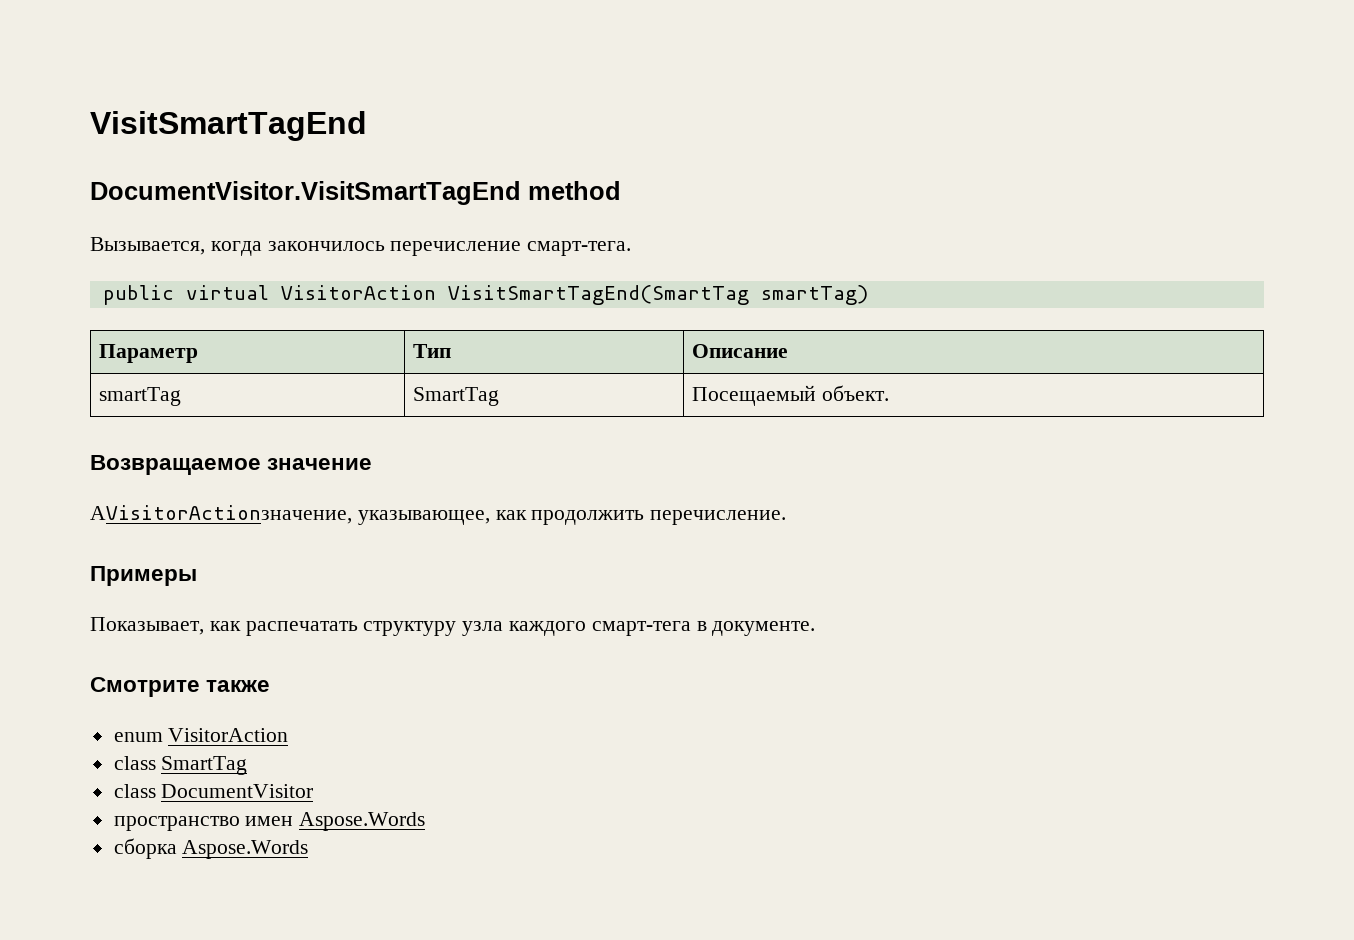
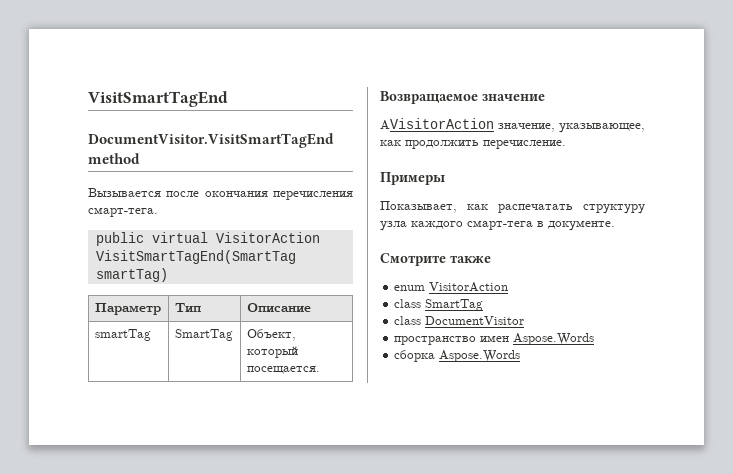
- Вызывается, когда закончилось перечисление смарт-тега.
+ Вызывается после окончания перечисления смарт-тега.
- smartTag | SmartTag | Посещаемый объект.
+ smartTag | SmartTag | Объект, который посещается.
- AVisitorActionзначение, указывающее, как продолжить перечисление.
+ АVisitorAction значение, указывающее, как продолжить перечисление.

